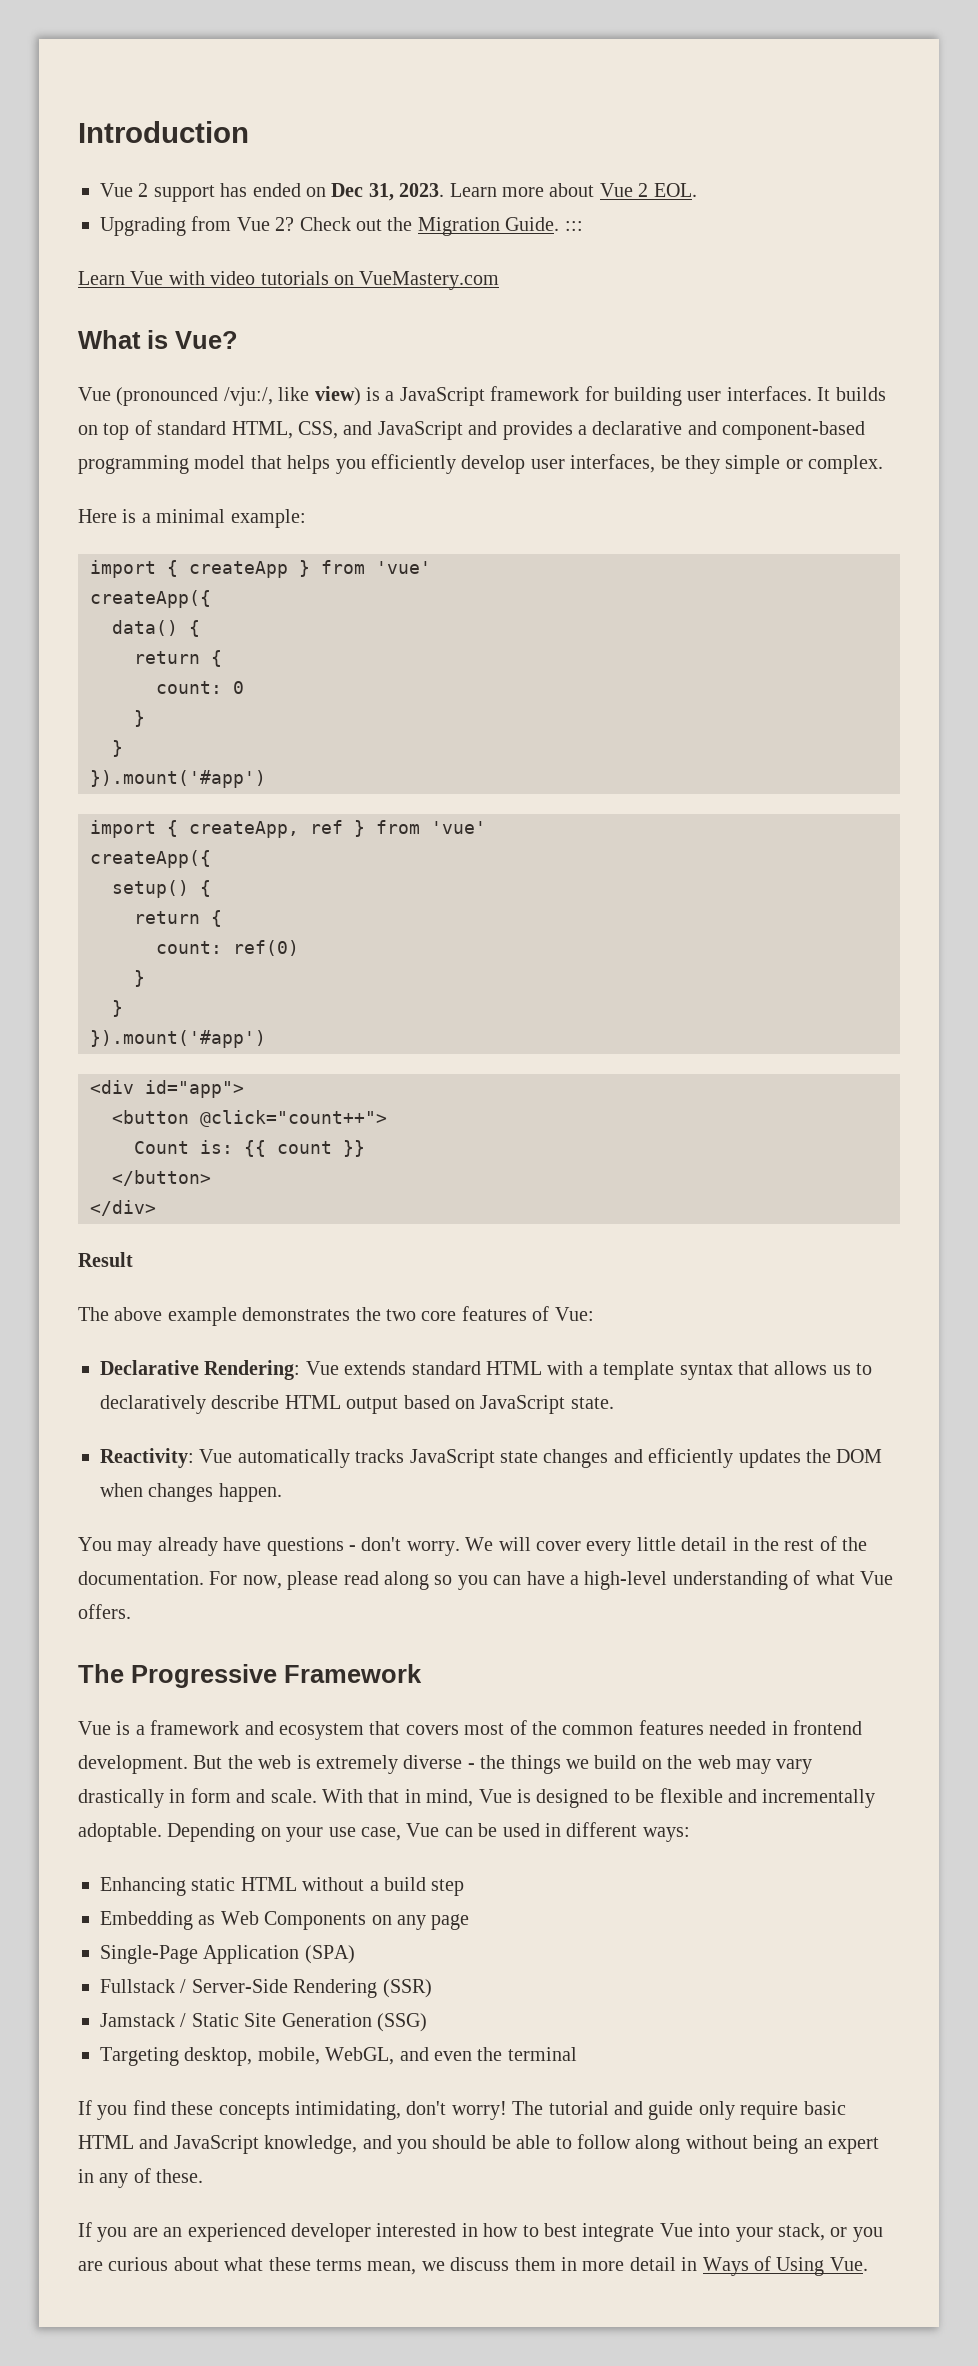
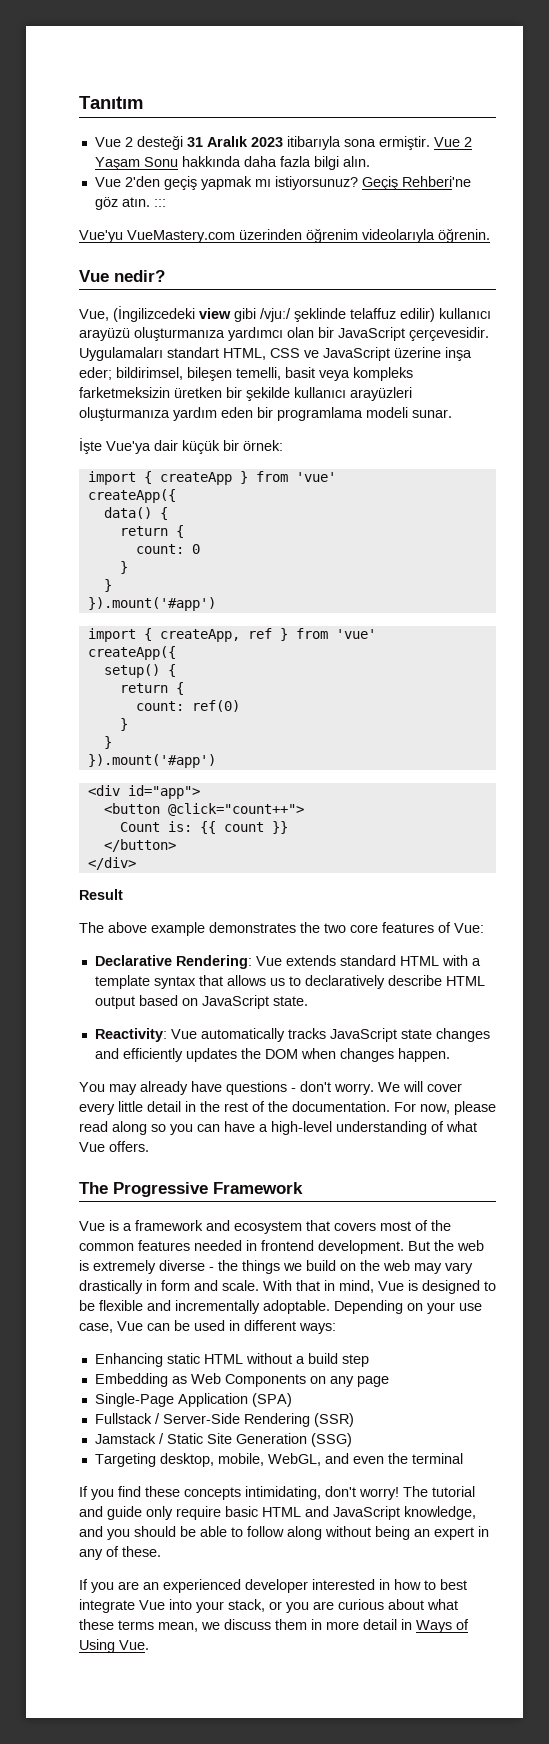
- Introduction
- Vue 2 support has ended on Dec 31, 2023. Learn more about Vue 2 EOL.
- Upgrading from Vue 2? Check out the Migration Guide. :::
- Learn Vue with video tutorials on VueMastery.com
- What is Vue?
- Vue (pronounced /vjuː/, like view) is a JavaScript framework for building user interfaces. It builds on top of standard HTML, CSS, and JavaScript and provides a declarative and component-based programming model that helps you efficiently develop user interfaces, be they simple or complex.
- Here is a minimal example:
+ Tanıtım
+ Vue 2 desteği 31 Aralık 2023 itibarıyla sona ermiştir. Vue 2 Yaşam Sonu hakkında daha fazla bilgi alın.
+ Vue 2'den geçiş yapmak mı istiyorsunuz? Geçiş Rehberi'ne göz atın. :::
+ Vue'yu VueMastery.com üzerinden öğrenim videolarıyla öğrenin.
+ Vue nedir?
+ Vue, (İngilizcedeki view gibi /vjuː/ şeklinde telaffuz edilir) kullanıcı arayüzü oluşturmanıza yardımcı olan bir JavaScript çerçevesidir. Uygulamaları standart HTML, CSS ve JavaScript üzerine inşa eder; bildirimsel, bileşen temelli, basit veya kompleks farketmeksizin üretken bir şekilde kullanıcı arayüzleri oluşturmanıza yardım eden bir programlama modeli sunar.
+ İşte Vue'ya dair küçük bir örnek:

